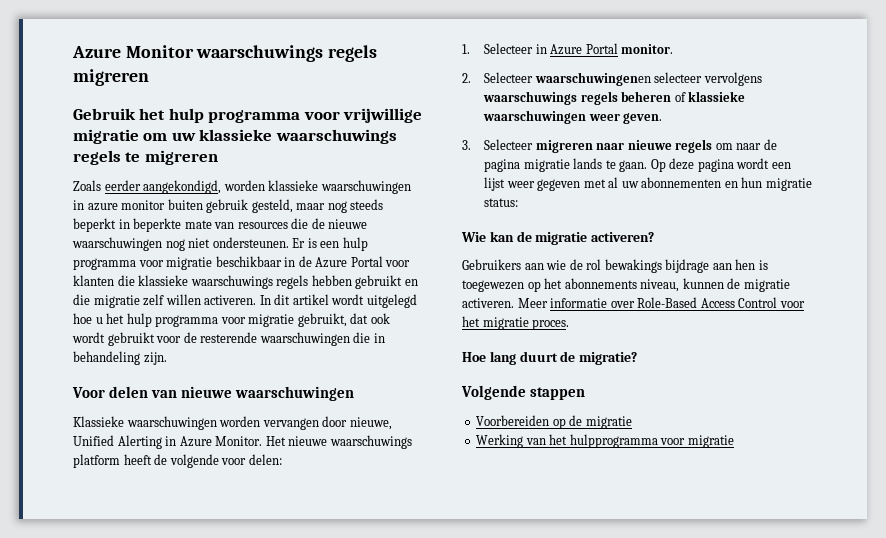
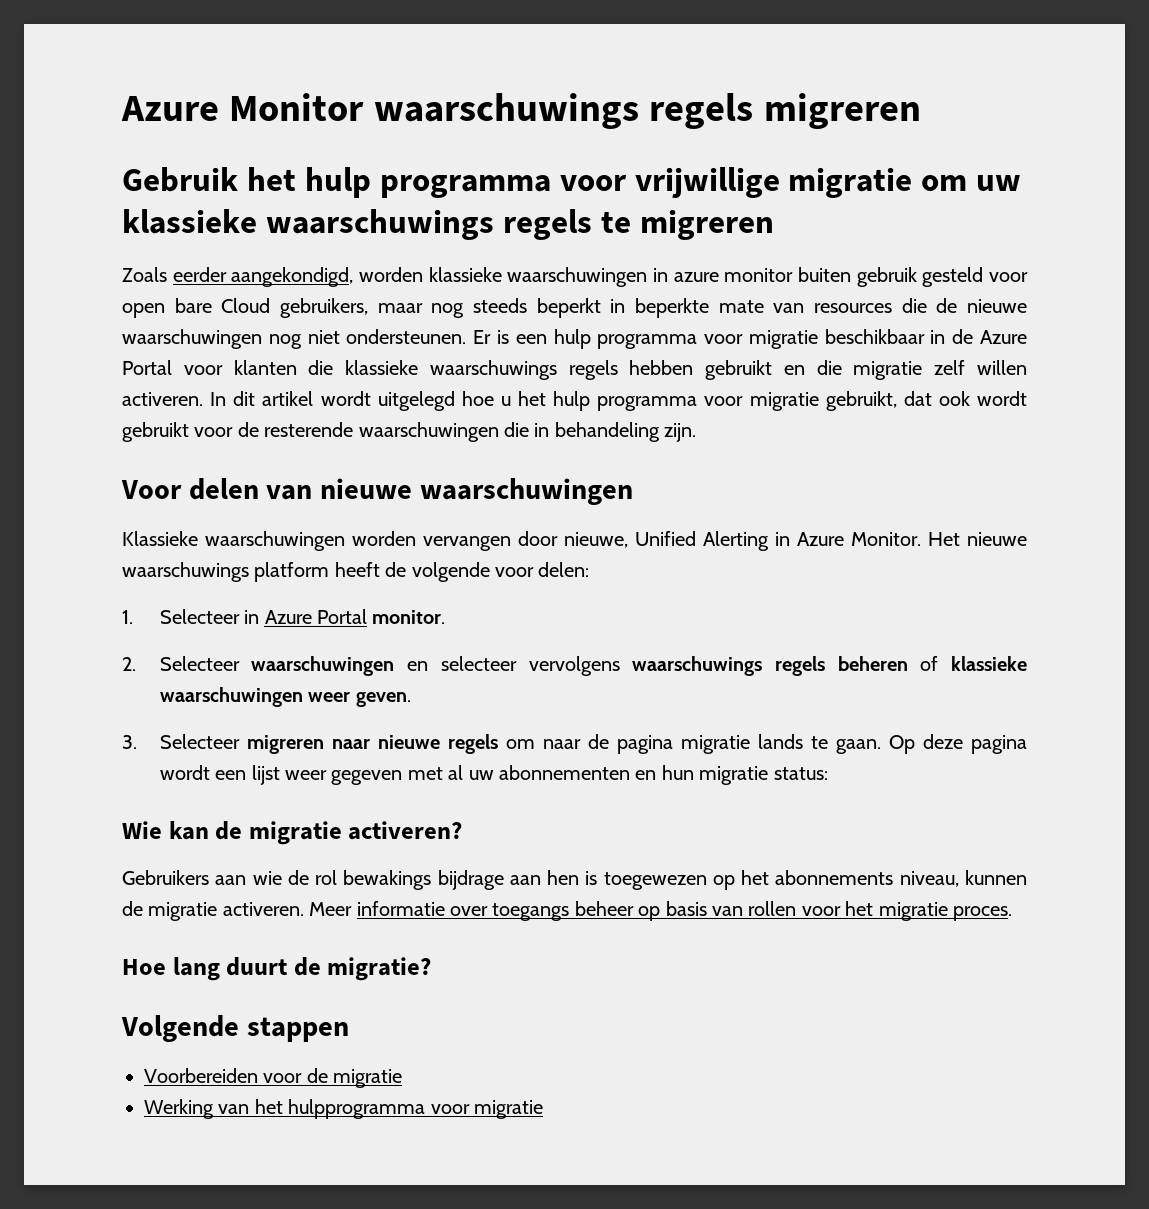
- Zoals eerder aangekondigd, worden klassieke waarschuwingen in azure monitor buiten gebruik gesteld, maar nog steeds beperkt in beperkte mate van resources die de nieuwe waarschuwingen nog niet ondersteunen.
+ Zoals eerder aangekondigd, worden klassieke waarschuwingen in azure monitor buiten gebruik gesteld voor open bare Cloud gebruikers, maar nog steeds beperkt in beperkte mate van resources die de nieuwe waarschuwingen nog niet ondersteunen.
- 2. Selecteer waarschuwingenen selecteer vervolgens waarschuwings regels beheren of klassieke waarschuwingen weer geven.
+ 2. Selecteer waarschuwingen en selecteer vervolgens waarschuwings regels beheren of klassieke waarschuwingen weer geven.
- Meer informatie over Role-Based Access Control voor het migratie proces.
+ Meer informatie over toegangs beheer op basis van rollen voor het migratie proces.
- Voorbereiden op de migratie
+ Voorbereiden voor de migratie

